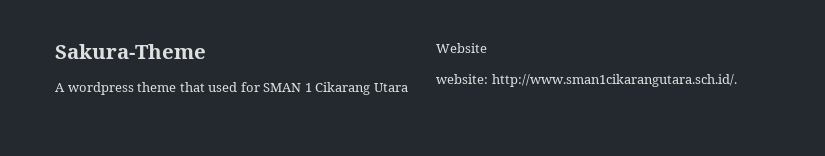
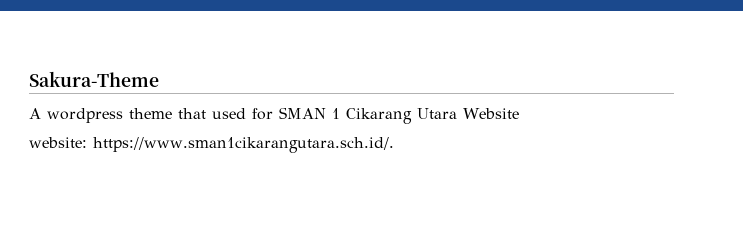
- website: http://www.sman1cikarangutara.sch.id/.
+ website: https://www.sman1cikarangutara.sch.id/.

